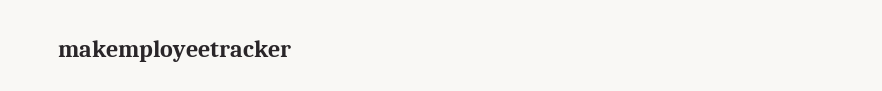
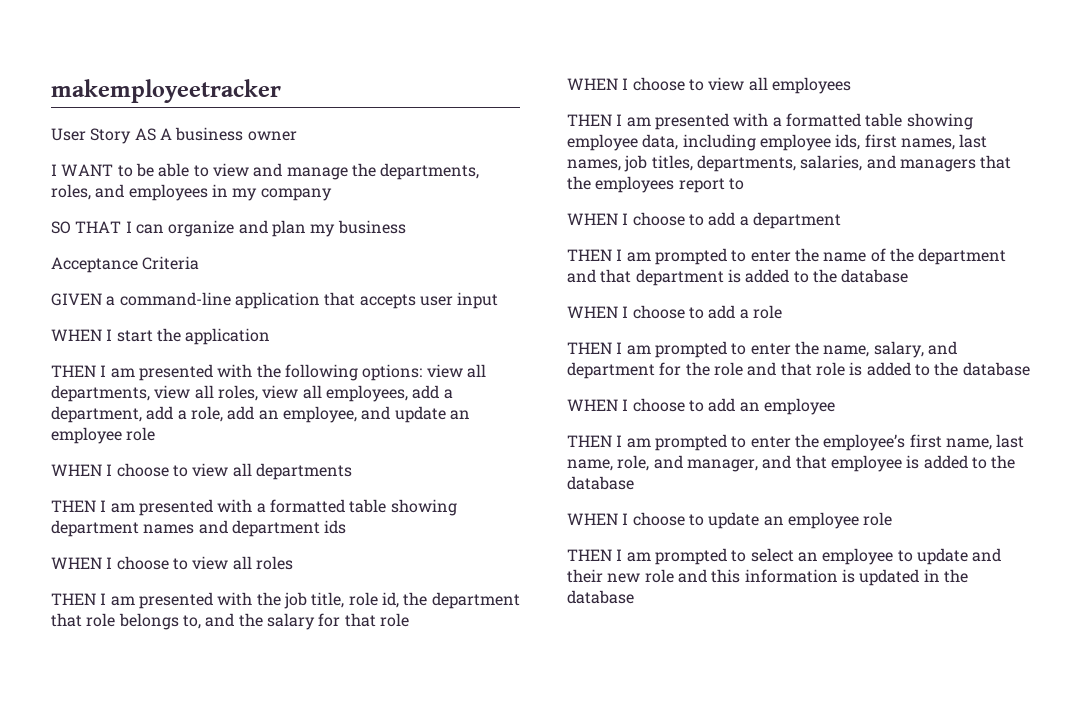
+ User Story AS A business owner
+ I WANT to be able to view and manage the departments, roles, and employees in my company
+ SO THAT I can organize and plan my business
+ Acceptance Criteria
+ GIVEN a command-line application that accepts user input
+ WHEN I start the application
+ THEN I am presented with the following options: view all departments, view all roles, view all employees, add a department, add a role, add an employee, and update an employee role
+ WHEN I choose to view all departments
+ THEN I am presented with a formatted table showing department names and department ids
+ WHEN I choose to view all roles
+ THEN I am presented with the job title, role id, the department that role belongs to, and the salary for that role
+ WHEN I choose to view all employees
+ THEN I am presented with a formatted table showing employee data, including employee ids, first names, last names, job titles, departments, salaries, and managers that the employees report to
+ WHEN I choose to add a department
+ THEN I am prompted to enter the name of the department and that department is added to the database
+ WHEN I choose to add a role
+ THEN I am prompted to enter the name, salary, and department for the role and that role is added to the database
+ WHEN I choose to add an employee
+ THEN I am prompted to enter the employee’s first name, last name, role, and manager, and that employee is added to the database
+ WHEN I choose to update an employee role
+ THEN I am prompted to select an employee to update and their new role and this information is updated in the database

